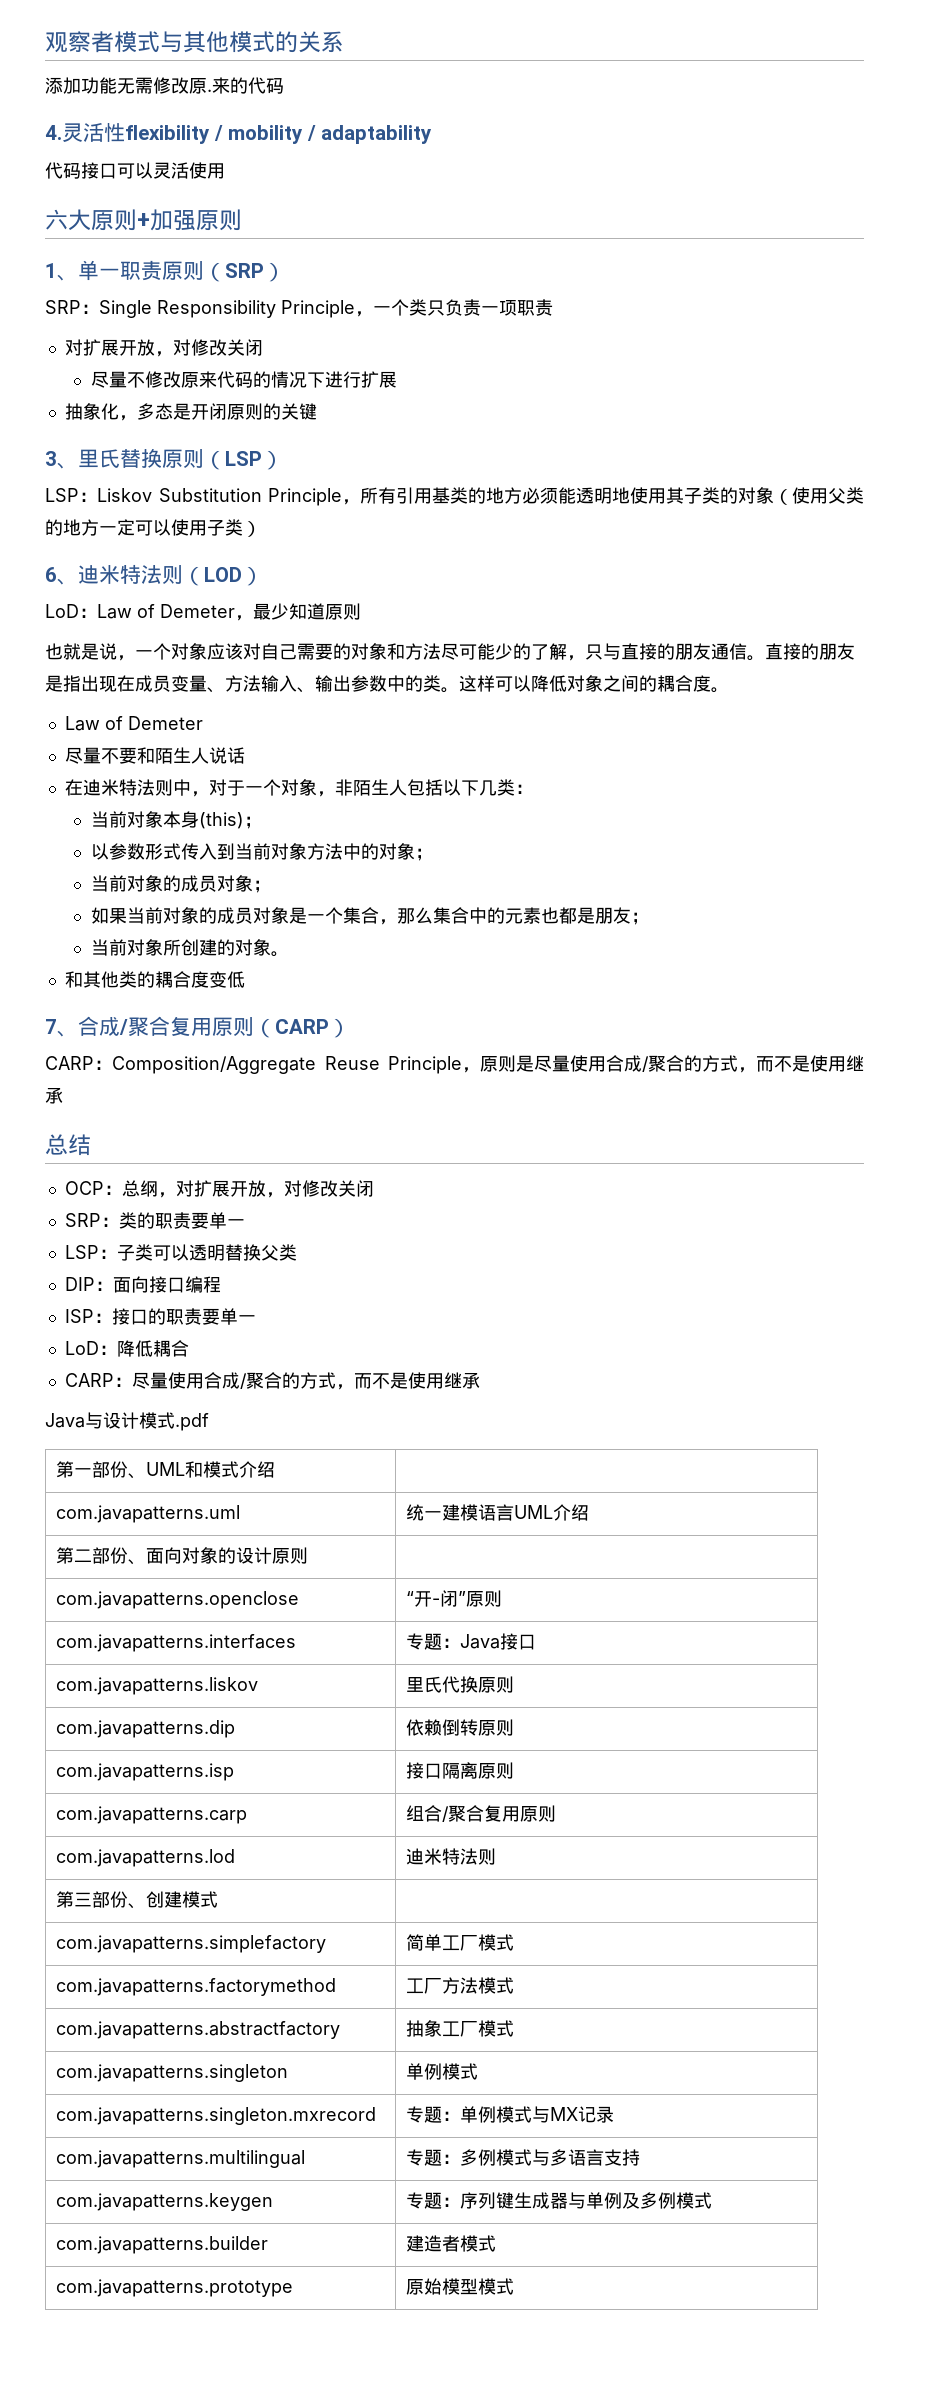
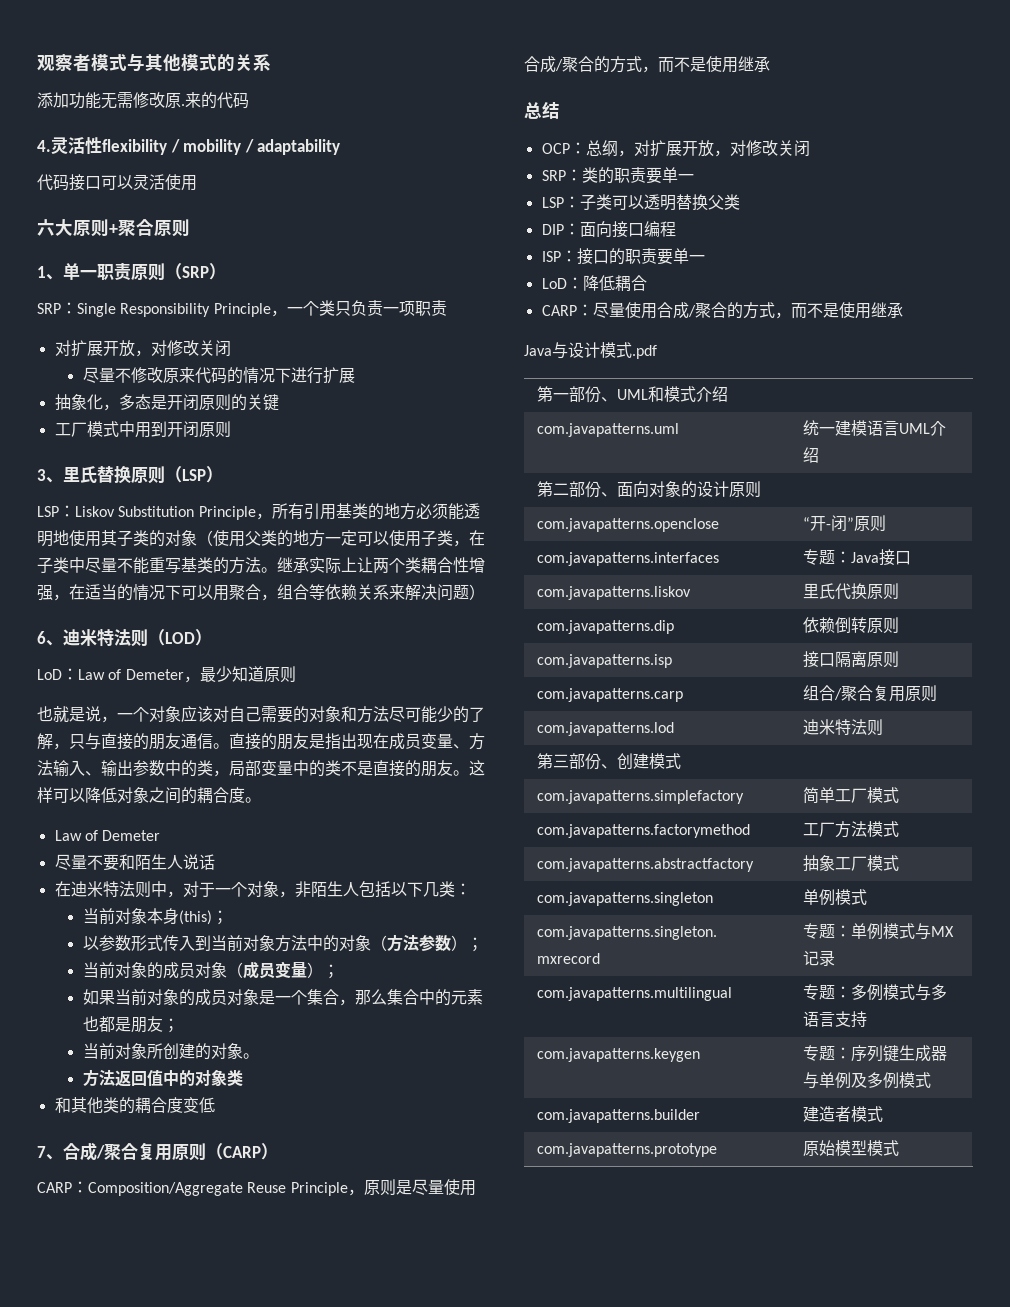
- 六大原则+加强原则
+ 六大原则+聚合原则
+ 工厂模式中用到开闭原则
- LSP：Liskov Substitution Principle，所有引用基类的地方必须能透明地使用其子类的对象（使用父类的地方一定可以使用子类）
+ LSP：Liskov Substitution Principle，所有引用基类的地方必须能透明地使用其子类的对象（使用父类的地方一定可以使用子类，在子类中尽量不能重写基类的方法。继承实际上让两个类耦合性增强，在适当的情况下可以用聚合，组合等依赖关系来解决问题）
- 直接的朋友是指出现在成员变量、方法输入、输出参数中的类。
+ 直接的朋友是指出现在成员变量、方法输入、输出参数中的类，局部变量中的类不是直接的朋友。
- 以参数形式传入到当前对象方法中的对象；
+ 以参数形式传入到当前对象方法中的对象（方法参数）；
- 当前对象的成员对象；
+ 当前对象的成员对象（成员变量）；
+ 方法返回值中的对象类

